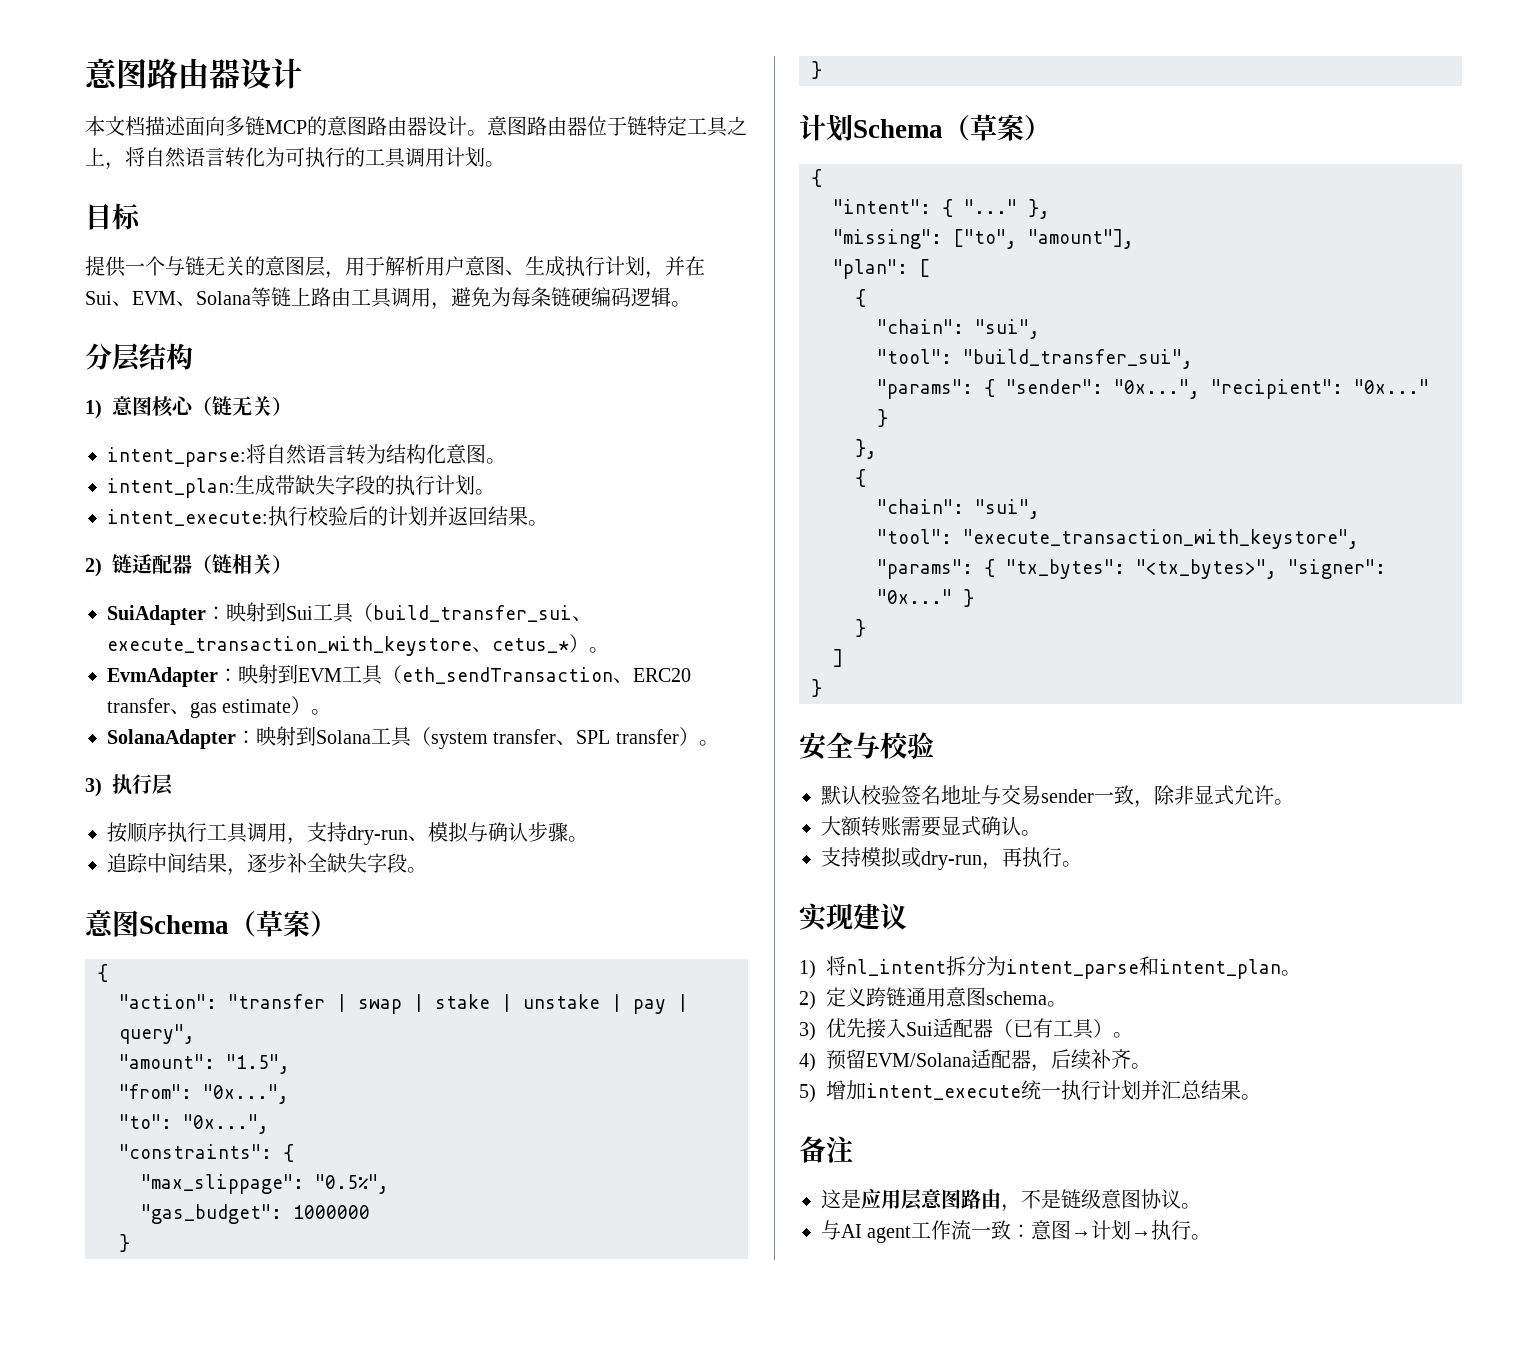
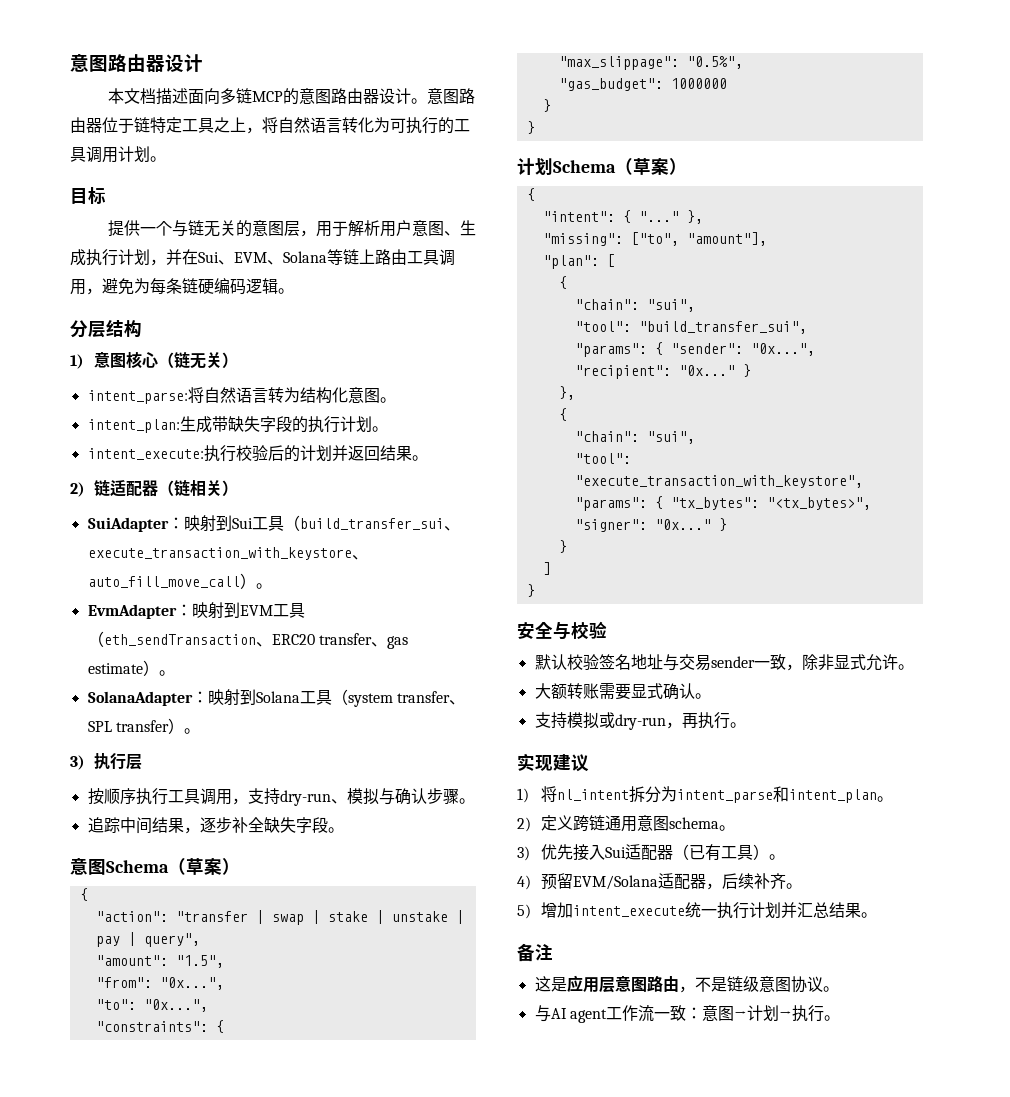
- SuiAdapter：映射到Sui工具（build_transfer_sui、execute_transaction_with_keystore、cetus_*）。
+ SuiAdapter：映射到Sui工具（build_transfer_sui、execute_transaction_with_keystore、auto_fill_move_call）。

